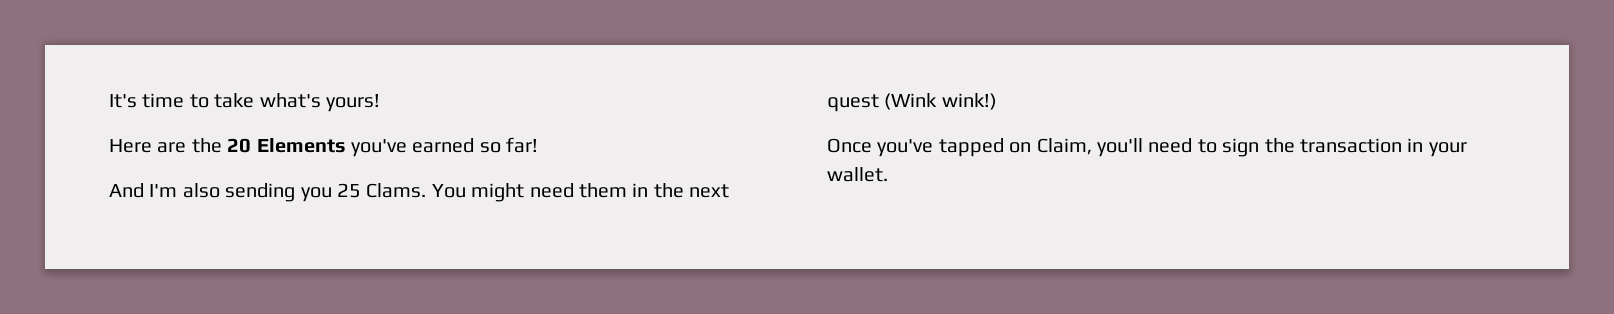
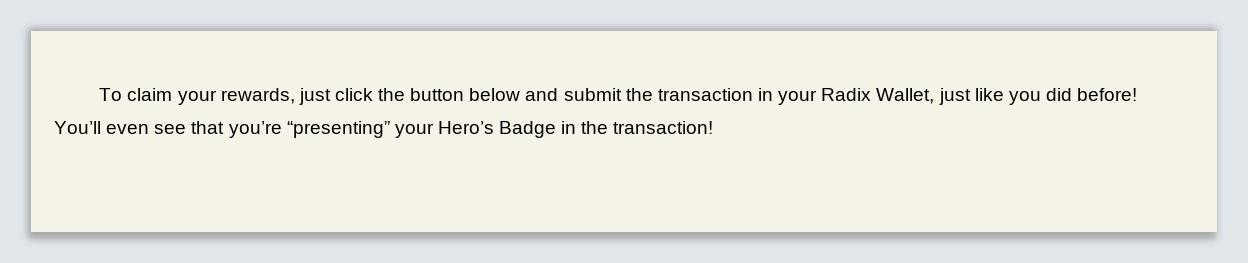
- It's time to take what's yours!
- Here are the 20 Elements you've earned so far!
- And I'm also sending you 25 Clams. You might need them in the next quest (Wink wink!)
- Once you've tapped on Claim, you'll need to sign the transaction in your wallet.
+ To claim your rewards, just click the button below and submit the transaction in your Radix Wallet, just like you did before!
+ You’ll even see that you’re “presenting” your Hero’s Badge in the transaction!

